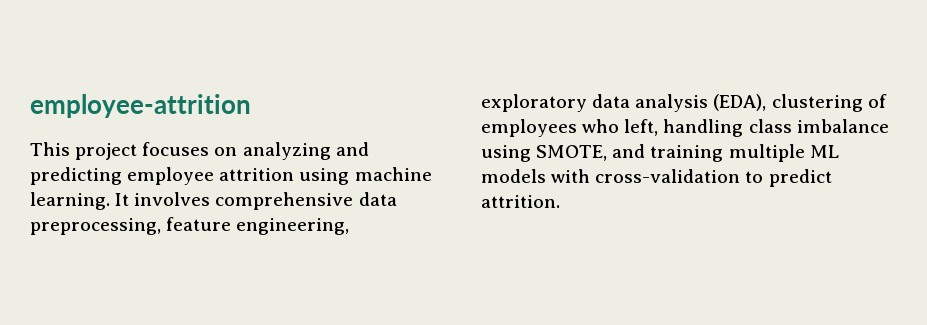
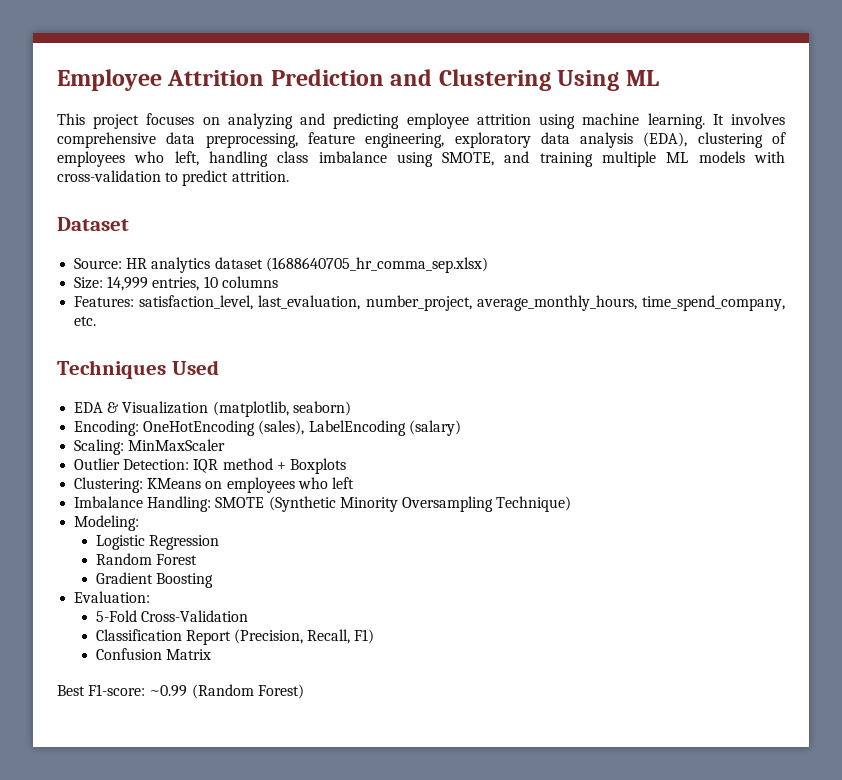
- employee-attrition
+ Employee Attrition Prediction and Clustering Using ML
+ Dataset
+ Source: HR analytics dataset (1688640705_hr_comma_sep.xlsx)
+ Size: 14,999 entries, 10 columns
+ Features: satisfaction_level, last_evaluation, number_project, average_monthly_hours, time_spend_company, etc.
+ Techniques Used
+ EDA & Visualization (matplotlib, seaborn)
+ Encoding: OneHotEncoding (sales), LabelEncoding (salary)
+ Scaling: MinMaxScaler
+ Outlier Detection: IQR method + Boxplots
+ Clustering: KMeans on employees who left
+ Imbalance Handling: SMOTE (Synthetic Minority Oversampling Technique)
+ Modeling:
+ Logistic Regression
+ Random Forest
+ Gradient Boosting
+ Evaluation:
+ 5-Fold Cross-Validation
+ Classification Report (Precision, Recall, F1)
+ Confusion Matrix
+ Best F1-score: ~0.99 (Random Forest)

